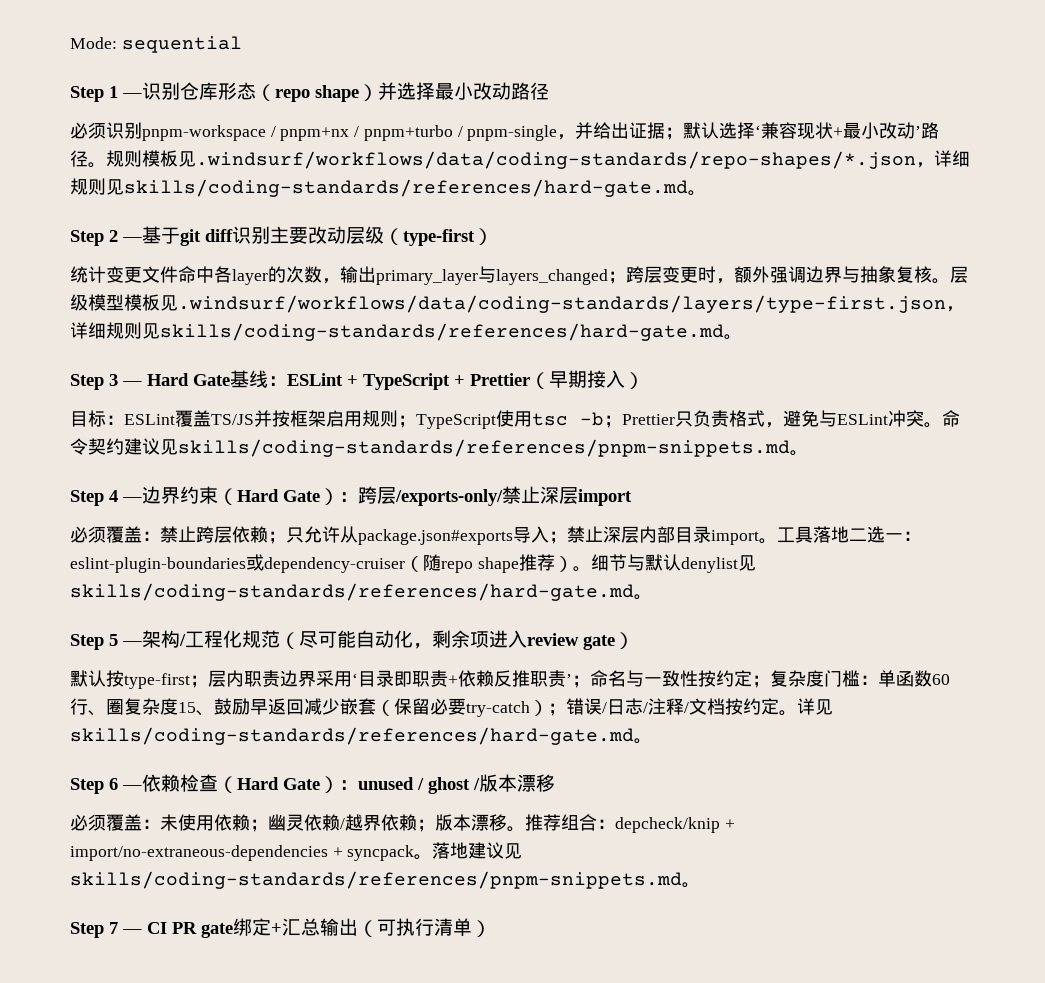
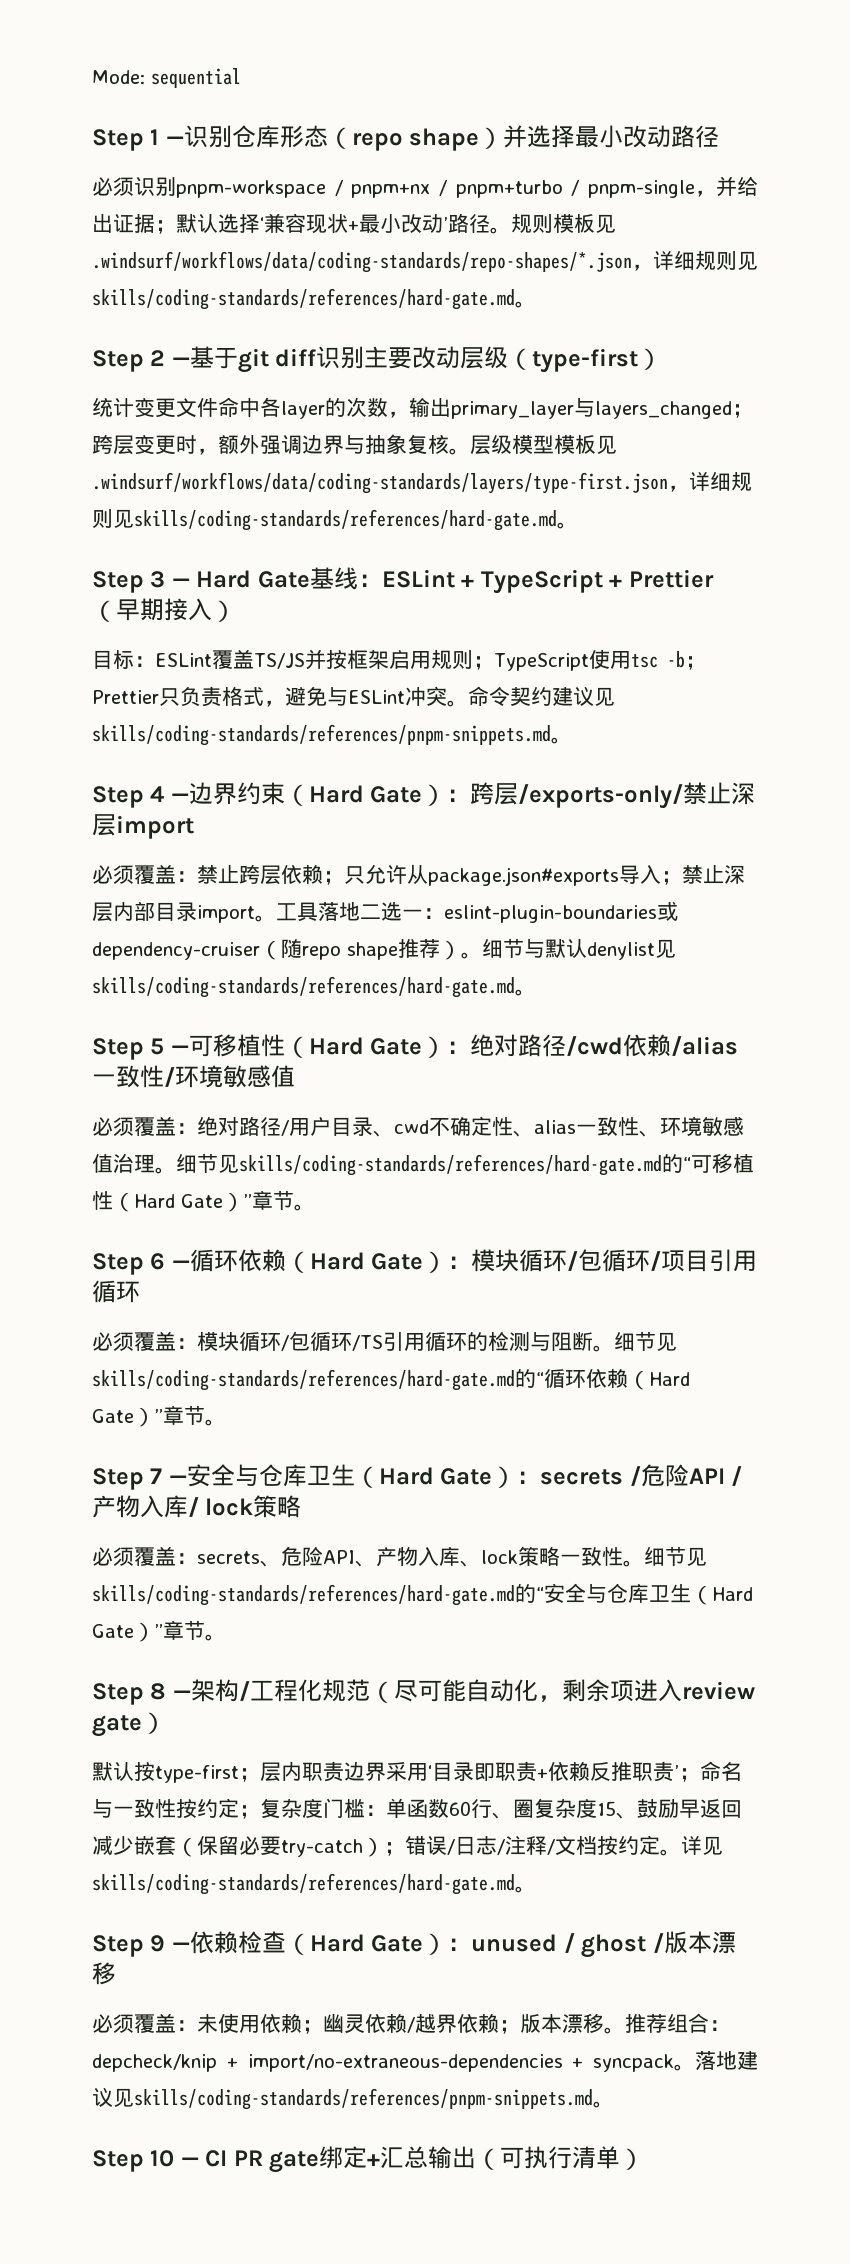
- Step 5 —架构/工程化规范（尽可能自动化，剩余项进入review gate）
+ Step 5 —可移植性（Hard Gate）：绝对路径/cwd依赖/alias一致性/环境敏感值
+ 必须覆盖：绝对路径/用户目录、cwd不确定性、alias一致性、环境敏感值治理。细节见skills/coding-standards/references/hard-gate.md的“可移植性（Hard Gate）”章节。
+ Step 6 —循环依赖（Hard Gate）：模块循环/包循环/项目引用循环
+ 必须覆盖：模块循环/包循环/TS引用循环的检测与阻断。细节见skills/coding-standards/references/hard-gate.md的“循环依赖（Hard Gate）”章节。
+ Step 7 —安全与仓库卫生（Hard Gate）：secrets /危险API /产物入库/ lock策略
+ 必须覆盖：secrets、危险API、产物入库、lock策略一致性。细节见skills/coding-standards/references/hard-gate.md的“安全与仓库卫生（Hard Gate）”章节。
+ Step 8 —架构/工程化规范（尽可能自动化，剩余项进入review gate）
- Step 6 —依赖检查（Hard Gate）：unused / ghost /版本漂移
+ Step 9 —依赖检查（Hard Gate）：unused / ghost /版本漂移
- Step 7 — CI PR gate绑定+汇总输出（可执行清单）
+ Step 10 — CI PR gate绑定+汇总输出（可执行清单）

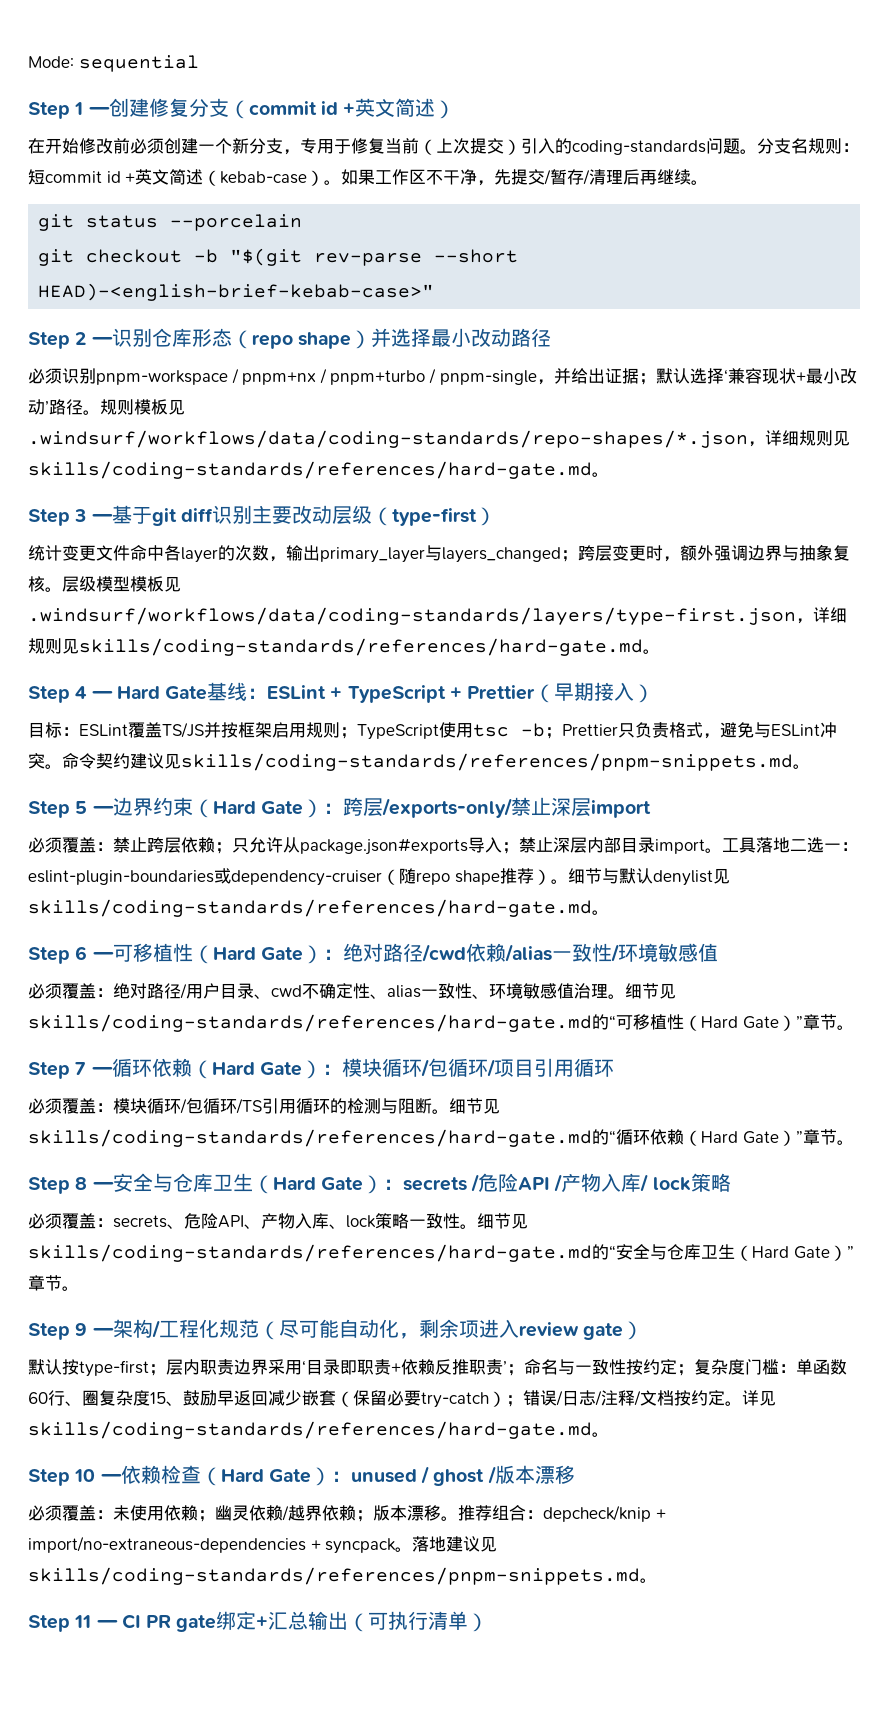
- Step 1 —识别仓库形态（repo shape）并选择最小改动路径
+ Step 1 —创建修复分支（commit id +英文简述）
+ 在开始修改前必须创建一个新分支，专用于修复当前（上次提交）引入的coding-standards问题。分支名规则：短commit id +英文简述（kebab-case）。如果工作区不干净，先提交/暂存/清理后再继续。
+ git status --porcelain
+ git checkout -b "$(git rev-parse --short HEAD)-<english-brief-kebab-case>"
+ Step 2 —识别仓库形态（repo shape）并选择最小改动路径
- Step 2 —基于git diff识别主要改动层级（type-first）
+ Step 3 —基于git diff识别主要改动层级（type-first）
- Step 3 — Hard Gate基线：ESLint + TypeScript + Prettier（早期接入）
+ Step 4 — Hard Gate基线：ESLint + TypeScript + Prettier（早期接入）
- Step 4 —边界约束（Hard Gate）：跨层/exports-only/禁止深层import
+ Step 5 —边界约束（Hard Gate）：跨层/exports-only/禁止深层import
- Step 5 —可移植性（Hard Gate）：绝对路径/cwd依赖/alias一致性/环境敏感值
+ Step 6 —可移植性（Hard Gate）：绝对路径/cwd依赖/alias一致性/环境敏感值
- Step 6 —循环依赖（Hard Gate）：模块循环/包循环/项目引用循环
+ Step 7 —循环依赖（Hard Gate）：模块循环/包循环/项目引用循环
- Step 7 —安全与仓库卫生（Hard Gate）：secrets /危险API /产物入库/ lock策略
+ Step 8 —安全与仓库卫生（Hard Gate）：secrets /危险API /产物入库/ lock策略
- Step 8 —架构/工程化规范（尽可能自动化，剩余项进入review gate）
+ Step 9 —架构/工程化规范（尽可能自动化，剩余项进入review gate）
- Step 9 —依赖检查（Hard Gate）：unused / ghost /版本漂移
+ Step 10 —依赖检查（Hard Gate）：unused / ghost /版本漂移
- Step 10 — CI PR gate绑定+汇总输出（可执行清单）
+ Step 11 — CI PR gate绑定+汇总输出（可执行清单）

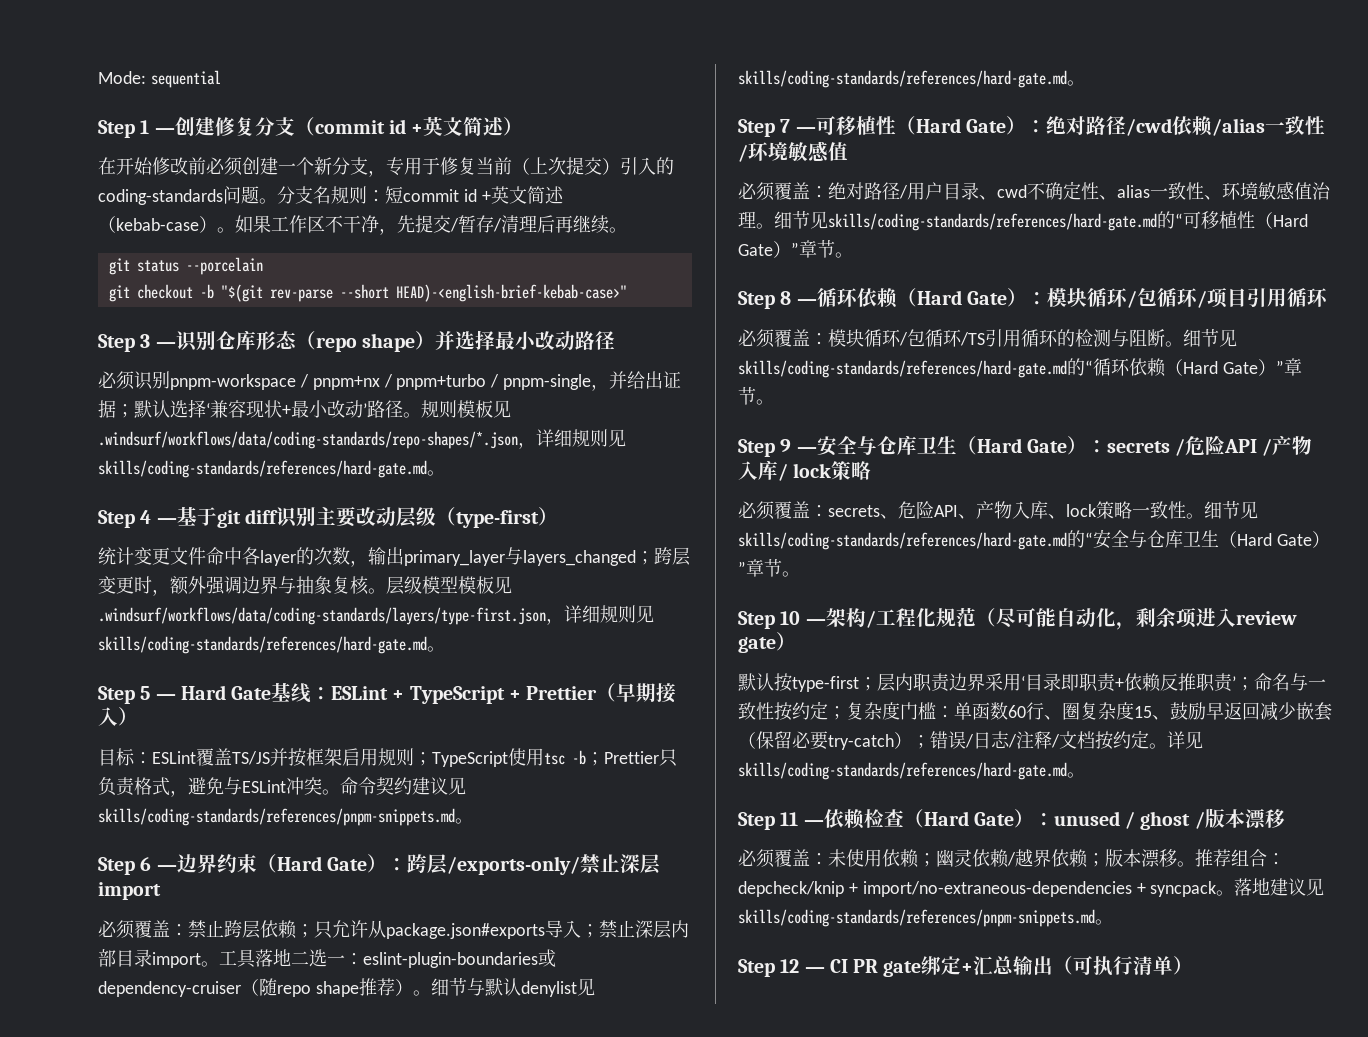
- Step 2 —识别仓库形态（repo shape）并选择最小改动路径
+ Step 3 —识别仓库形态（repo shape）并选择最小改动路径
- Step 3 —基于git diff识别主要改动层级（type-first）
+ Step 4 —基于git diff识别主要改动层级（type-first）
- Step 4 — Hard Gate基线：ESLint + TypeScript + Prettier（早期接入）
+ Step 5 — Hard Gate基线：ESLint + TypeScript + Prettier（早期接入）
- Step 5 —边界约束（Hard Gate）：跨层/exports-only/禁止深层import
+ Step 6 —边界约束（Hard Gate）：跨层/exports-only/禁止深层import
- Step 6 —可移植性（Hard Gate）：绝对路径/cwd依赖/alias一致性/环境敏感值
+ Step 7 —可移植性（Hard Gate）：绝对路径/cwd依赖/alias一致性/环境敏感值
- Step 7 —循环依赖（Hard Gate）：模块循环/包循环/项目引用循环
+ Step 8 —循环依赖（Hard Gate）：模块循环/包循环/项目引用循环
- Step 8 —安全与仓库卫生（Hard Gate）：secrets /危险API /产物入库/ lock策略
+ Step 9 —安全与仓库卫生（Hard Gate）：secrets /危险API /产物入库/ lock策略
- Step 9 —架构/工程化规范（尽可能自动化，剩余项进入review gate）
+ Step 10 —架构/工程化规范（尽可能自动化，剩余项进入review gate）
- Step 10 —依赖检查（Hard Gate）：unused / ghost /版本漂移
+ Step 11 —依赖检查（Hard Gate）：unused / ghost /版本漂移
- Step 11 — CI PR gate绑定+汇总输出（可执行清单）
+ Step 12 — CI PR gate绑定+汇总输出（可执行清单）

